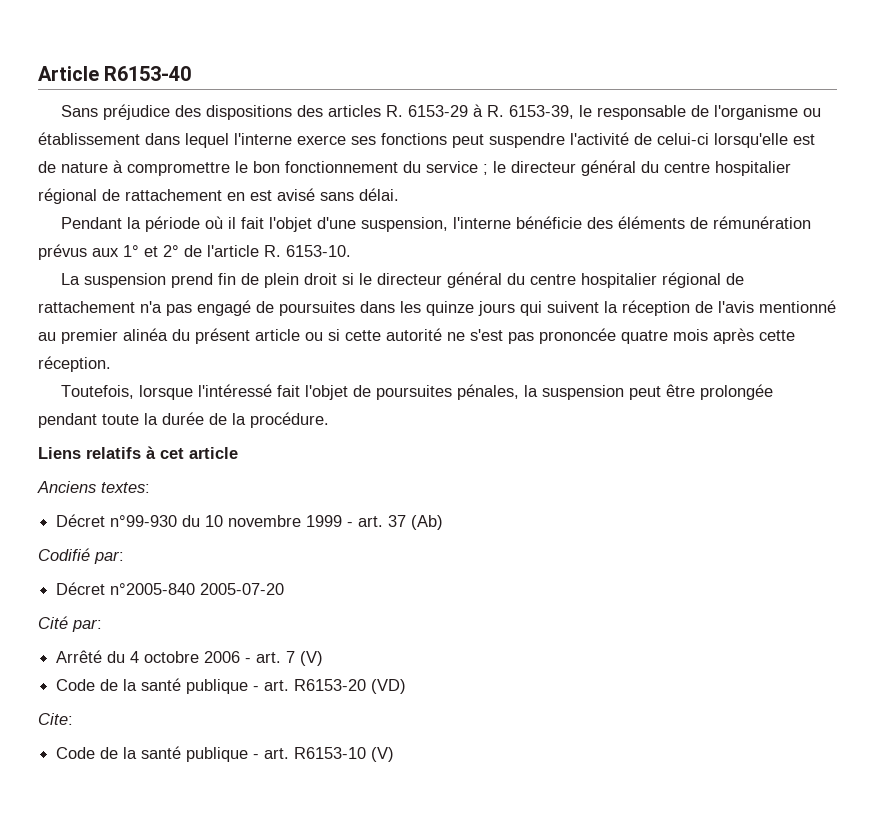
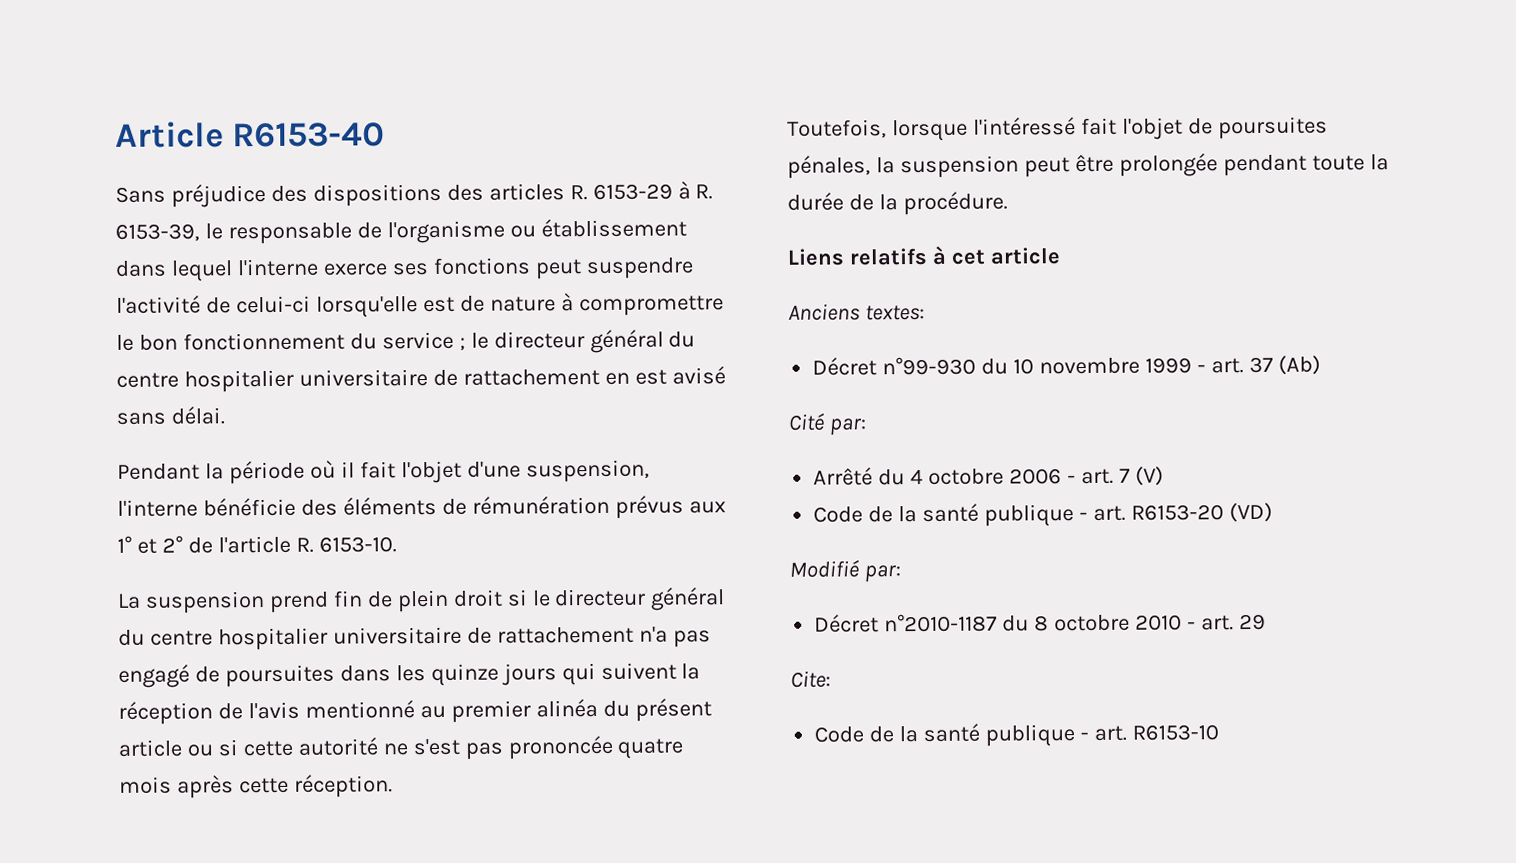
- Sans préjudice des dispositions des articles R. 6153-29 à R. 6153-39, le responsable de l'organisme ou établissement dans lequel l'interne exerce ses fonctions peut suspendre l'activité de celui-ci lorsqu'elle est de nature à compromettre le bon fonctionnement du service ; le directeur général du centre hospitalier régional de rattachement en est avisé sans délai.
+ Sans préjudice des dispositions des articles R. 6153-29 à R. 6153-39, le responsable de l'organisme ou établissement dans lequel l'interne exerce ses fonctions peut suspendre l'activité de celui-ci lorsqu'elle est de nature à compromettre le bon fonctionnement du service ; le directeur général du centre hospitalier universitaire de rattachement en est avisé sans délai.
- La suspension prend fin de plein droit si le directeur général du centre hospitalier régional de rattachement n'a pas engagé de poursuites dans les quinze jours qui suivent la réception de l'avis mentionné au premier alinéa du présent article ou si cette autorité ne s'est pas prononcée quatre mois après cette réception.
+ La suspension prend fin de plein droit si le directeur général du centre hospitalier universitaire de rattachement n'a pas engagé de poursuites dans les quinze jours qui suivent la réception de l'avis mentionné au premier alinéa du présent article ou si cette autorité ne s'est pas prononcée quatre mois après cette réception.
- Codifié par:
- Décret n°2005-840 2005-07-20
+ Modifié par:
+ Décret n°2010-1187 du 8 octobre 2010 - art. 29
- Code de la santé publique - art. R6153-10 (V)
+ Code de la santé publique - art. R6153-10

